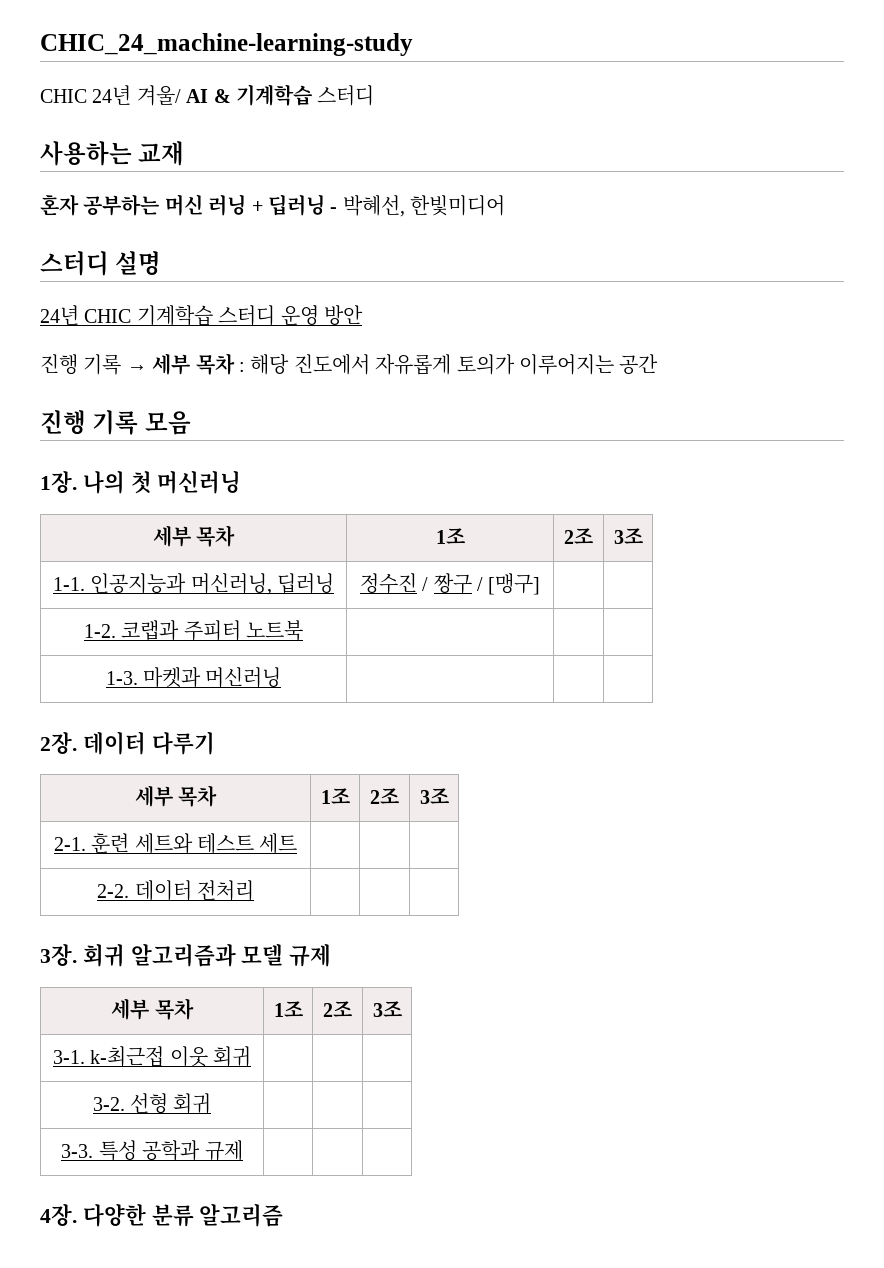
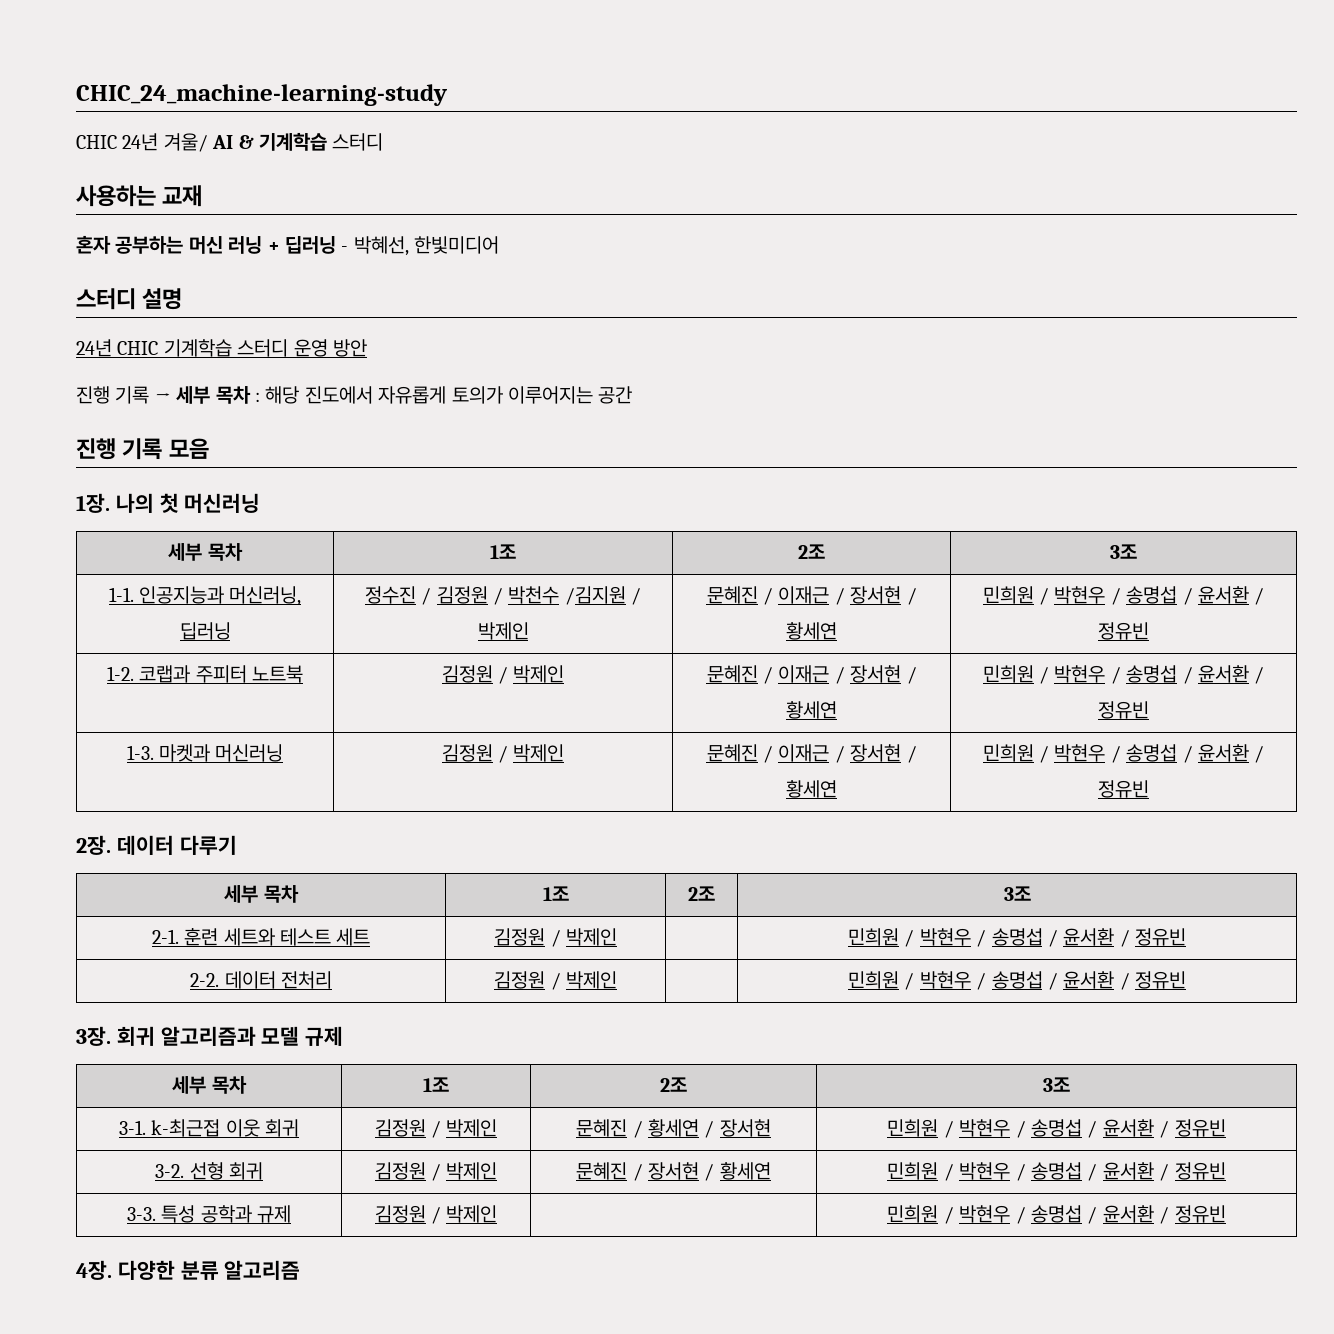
- 1-1. 인공지능과 머신러닝, 딥러닝 | 정수진 / 짱구 / [맹구] | |
- 1-2. 코랩과 주피터 노트북 | | |
- 1-3. 마켓과 머신러닝 | | |
+ 1-1. 인공지능과 머신러닝, 딥러닝 | 정수진 / 김정원 / 박천수 /김지원 / 박제인 | 문혜진 / 이재근 / 장서현 / 황세연 | 민희원 / 박현우 / 송명섭 / 윤서환 / 정유빈
+ 1-2. 코랩과 주피터 노트북 | 김정원 / 박제인 | 문혜진 / 이재근 / 장서현 / 황세연 | 민희원 / 박현우 / 송명섭 / 윤서환 / 정유빈
+ 1-3. 마켓과 머신러닝 | 김정원 / 박제인 | 문혜진 / 이재근 / 장서현 / 황세연 | 민희원 / 박현우 / 송명섭 / 윤서환 / 정유빈
- 2-1. 훈련 세트와 테스트 세트 | | |
- 2-2. 데이터 전처리 | | |
+ 2-1. 훈련 세트와 테스트 세트 | 김정원 / 박제인 | | 민희원 / 박현우 / 송명섭 / 윤서환 / 정유빈
+ 2-2. 데이터 전처리 | 김정원 / 박제인 | | 민희원 / 박현우 / 송명섭 / 윤서환 / 정유빈
- 3-1. k-최근접 이웃 회귀 | | |
- 3-2. 선형 회귀 | | |
- 3-3. 특성 공학과 규제 | | |
+ 3-1. k-최근접 이웃 회귀 | 김정원 / 박제인 | 문혜진 / 황세연 / 장서현 | 민희원 / 박현우 / 송명섭 / 윤서환 / 정유빈
+ 3-2. 선형 회귀 | 김정원 / 박제인 | 문혜진 / 장서현 / 황세연 | 민희원 / 박현우 / 송명섭 / 윤서환 / 정유빈
+ 3-3. 특성 공학과 규제 | 김정원 / 박제인 | | 민희원 / 박현우 / 송명섭 / 윤서환 / 정유빈

